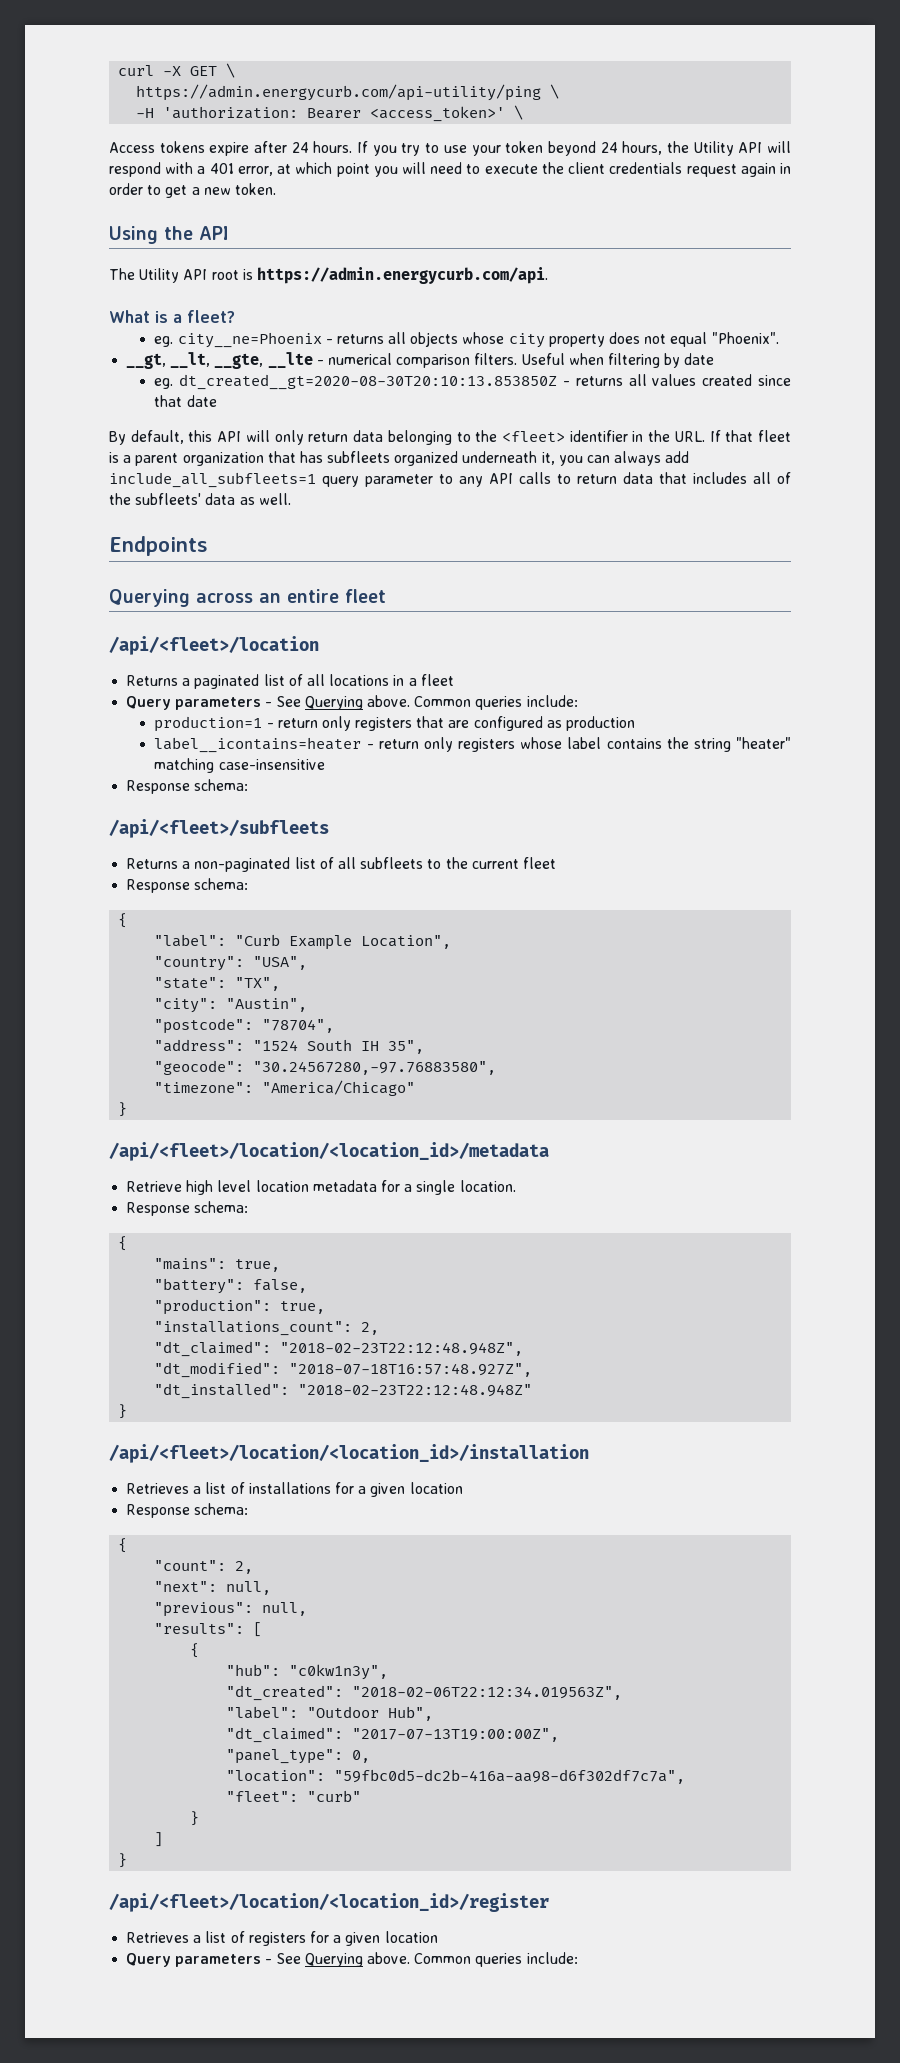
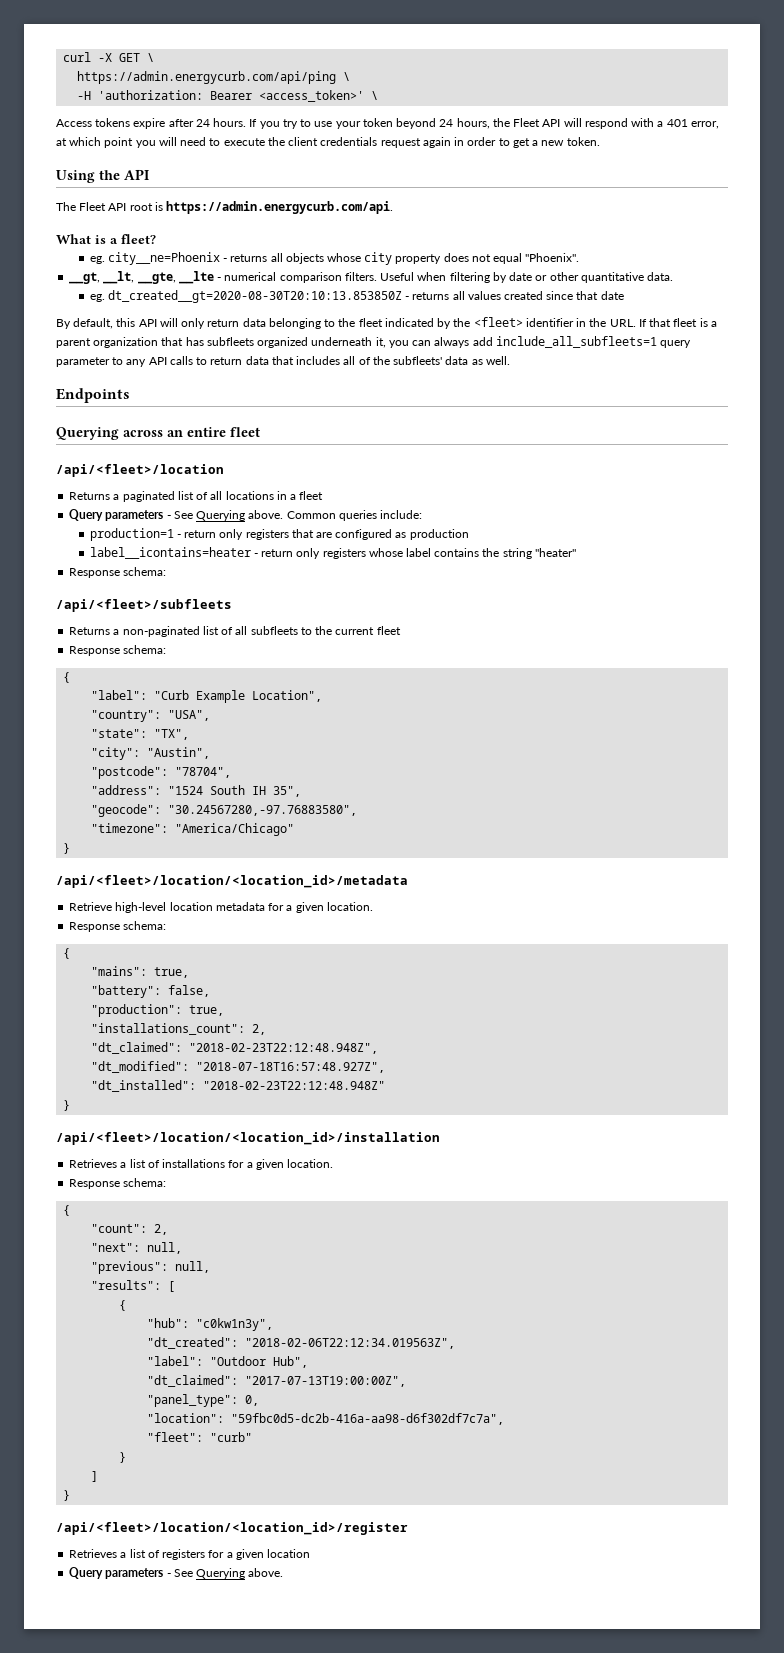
- https://admin.energycurb.com/api-utility/ping \
+ https://admin.energycurb.com/api/ping \
- If you try to use your token beyond 24 hours, the Utility API will respond with a 401 error, at which point you will need to execute the client credentials request again in order to get a new token.
+ If you try to use your token beyond 24 hours, the Fleet API will respond with a 401 error, at which point you will need to execute the client credentials request again in order to get a new token.
- The Utility API root is https://admin.energycurb.com/api.
+ The Fleet API root is https://admin.energycurb.com/api.
- Useful when filtering by date
+ Useful when filtering by date or other quantitative data.
- By default, this API will only return data belonging to the <fleet> identifier in the URL. If that fleet is a parent organization that has subfleets organized underneath it, you can always add include_all_subfleets=1 query parameter to any API calls to return data that includes all of the subfleets' data as well.
+ By default, this API will only return data belonging to the fleet indicated by the <fleet> identifier in the URL. If that fleet is a parent organization that has subfleets organized underneath it, you can always add include_all_subfleets=1 query parameter to any API calls to return data that includes all of the subfleets' data as well.
- label__icontains=heater - return only registers whose label contains the string "heater" matching case-insensitive
+ label__icontains=heater - return only registers whose label contains the string "heater"
- Retrieve high level location metadata for a single location.
+ Retrieve high-level location metadata for a given location.
- Retrieves a list of installations for a given location
+ Retrieves a list of installations for a given location.
  Retrieves a list of registers for a given location
- Query parameters - See Querying above. Common queries include:
+ Query parameters - See Querying above.

